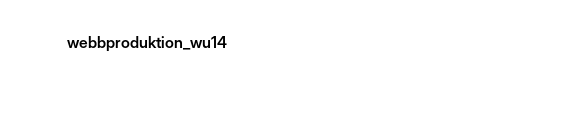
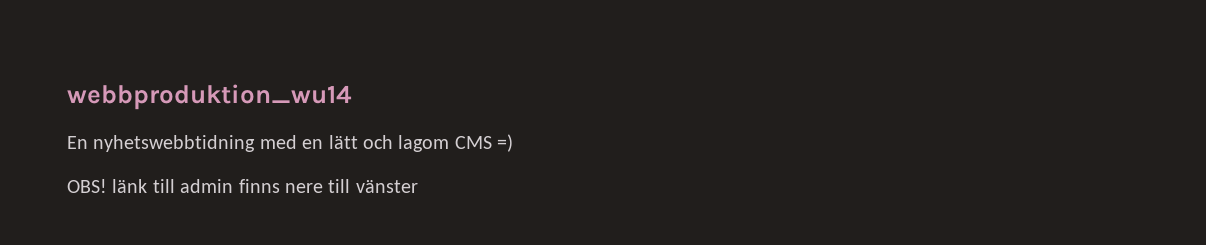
+ En nyhetswebbtidning med en lätt och lagom CMS =)
+ OBS! länk till admin finns nere till vänster

